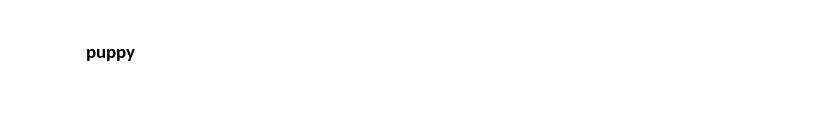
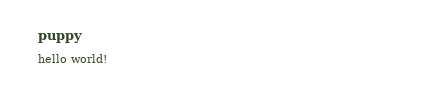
+ hello world!

